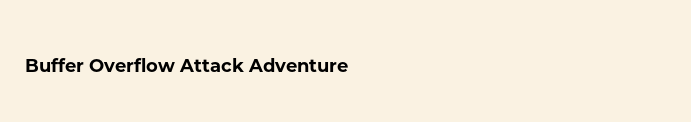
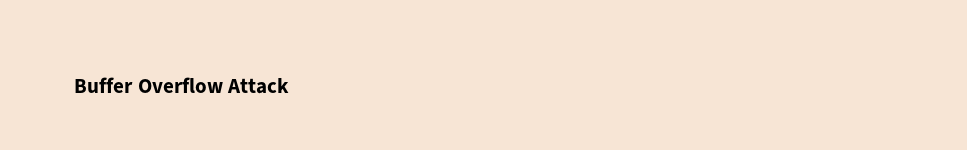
- Buffer Overflow Attack Adventure
+ Buffer Overflow Attack

